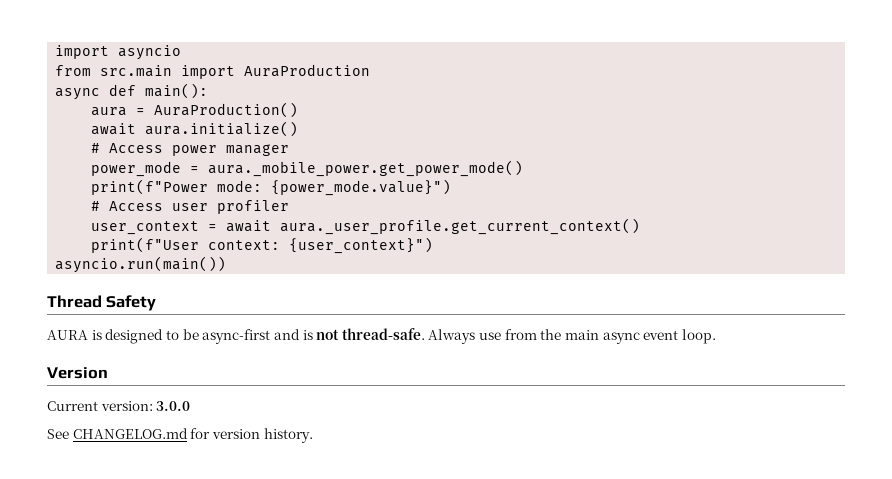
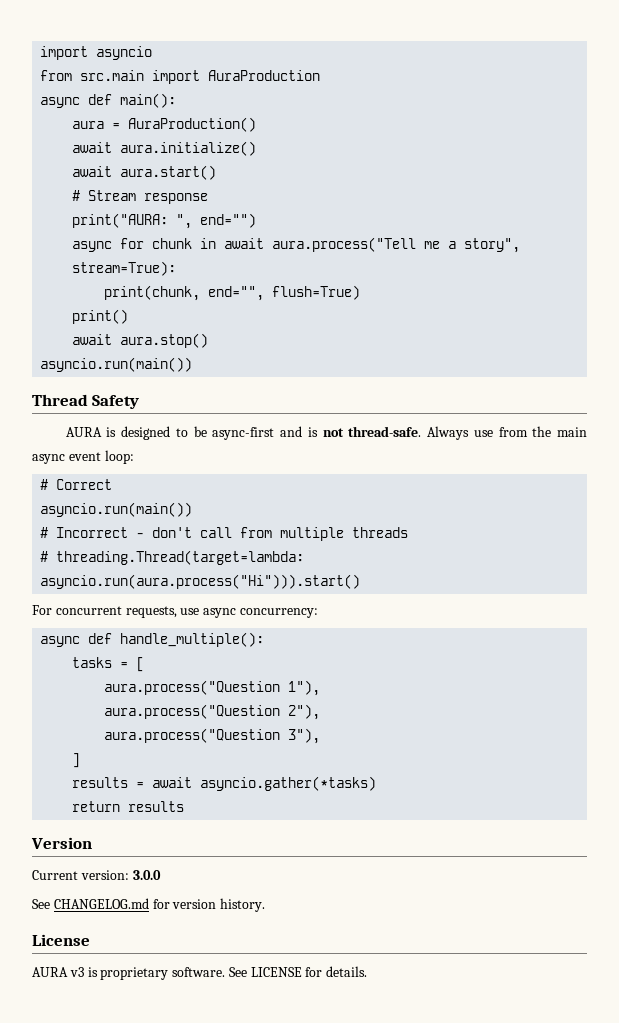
- # Access power manager
- power_mode = aura._mobile_power.get_power_mode()
- print(f"Power mode: {power_mode.value}")
- # Access user profiler
- user_context = await aura._user_profile.get_current_context()
- print(f"User context: {user_context}")
+ await aura.start()
+ # Stream response
+ print("AURA: ", end="")
+ async for chunk in await aura.process("Tell me a story", stream=True):
+ print(chunk, end="", flush=True)
+ print()
+ await aura.stop()
- Always use from the main async event loop.
+ Always use from the main async event loop:
+ # Correct
+ asyncio.run(main())
+ # Incorrect - don't call from multiple threads
+ # threading.Thread(target=lambda: asyncio.run(aura.process("Hi"))).start()
+ For concurrent requests, use async concurrency:
+ async def handle_multiple():
+ tasks = [
+ aura.process("Question 1"),
+ aura.process("Question 2"),
+ aura.process("Question 3"),
+ ]
+ results = await asyncio.gather(*tasks)
+ return results
+ License
+ AURA v3 is proprietary software. See LICENSE for details.

